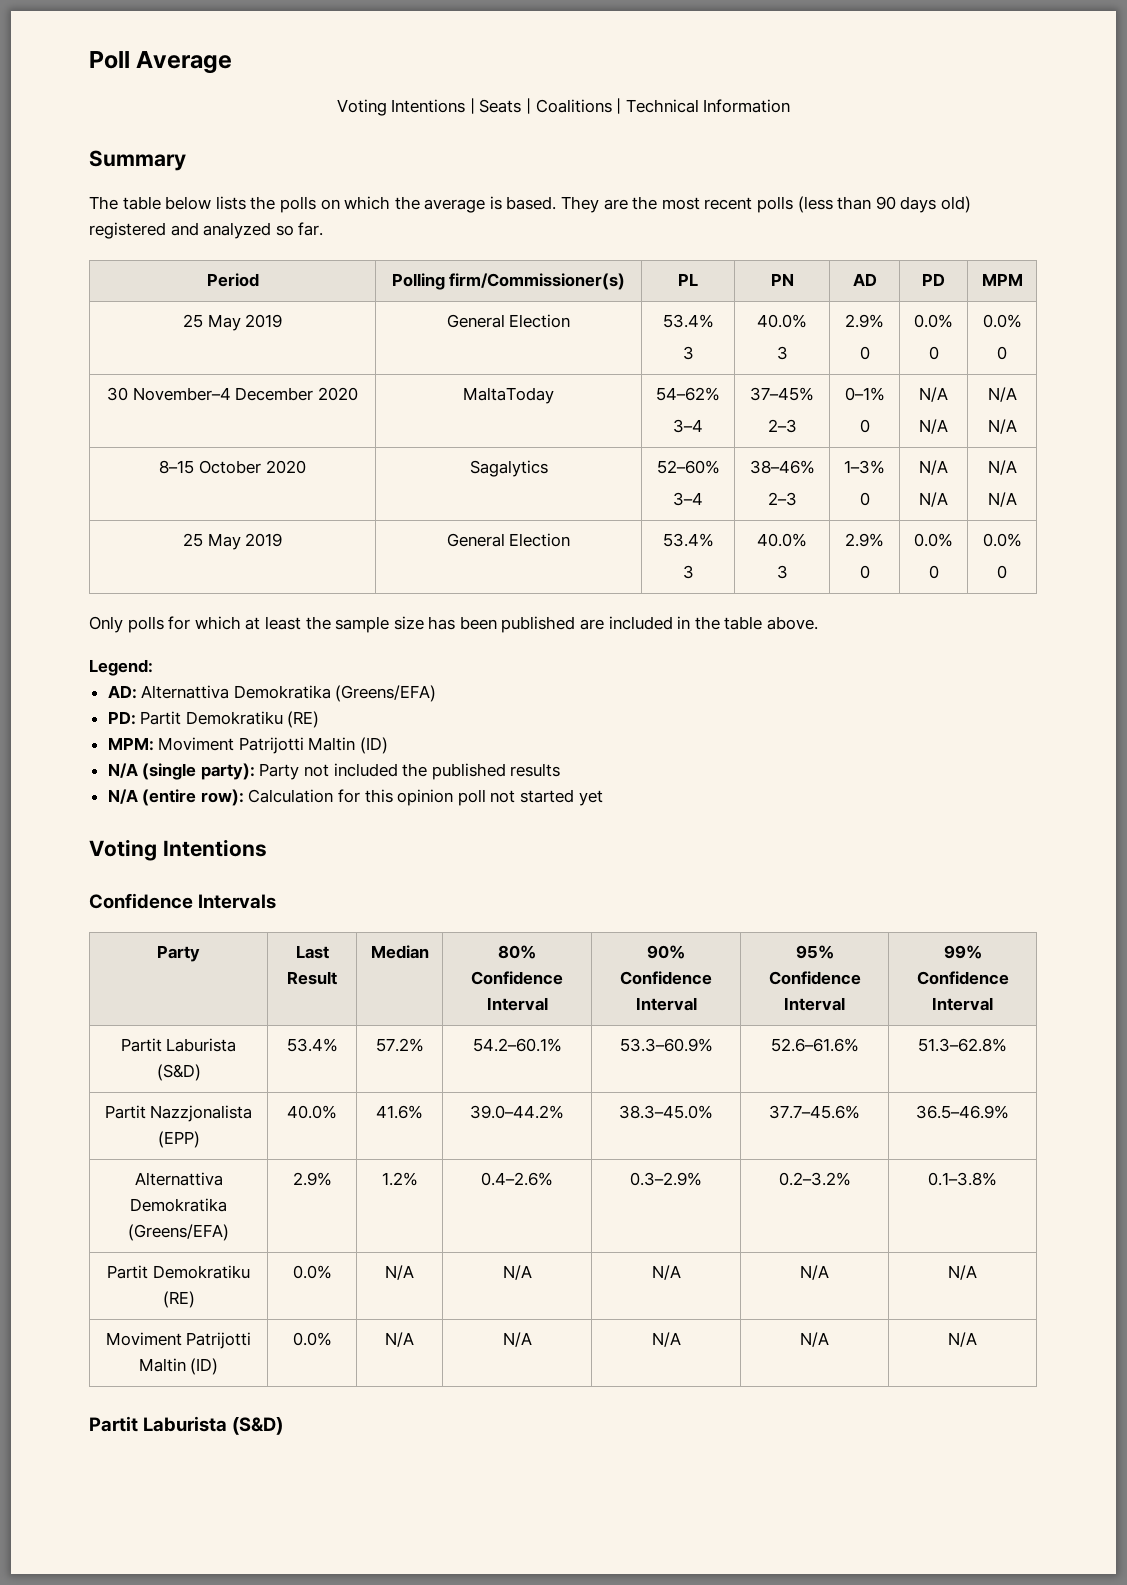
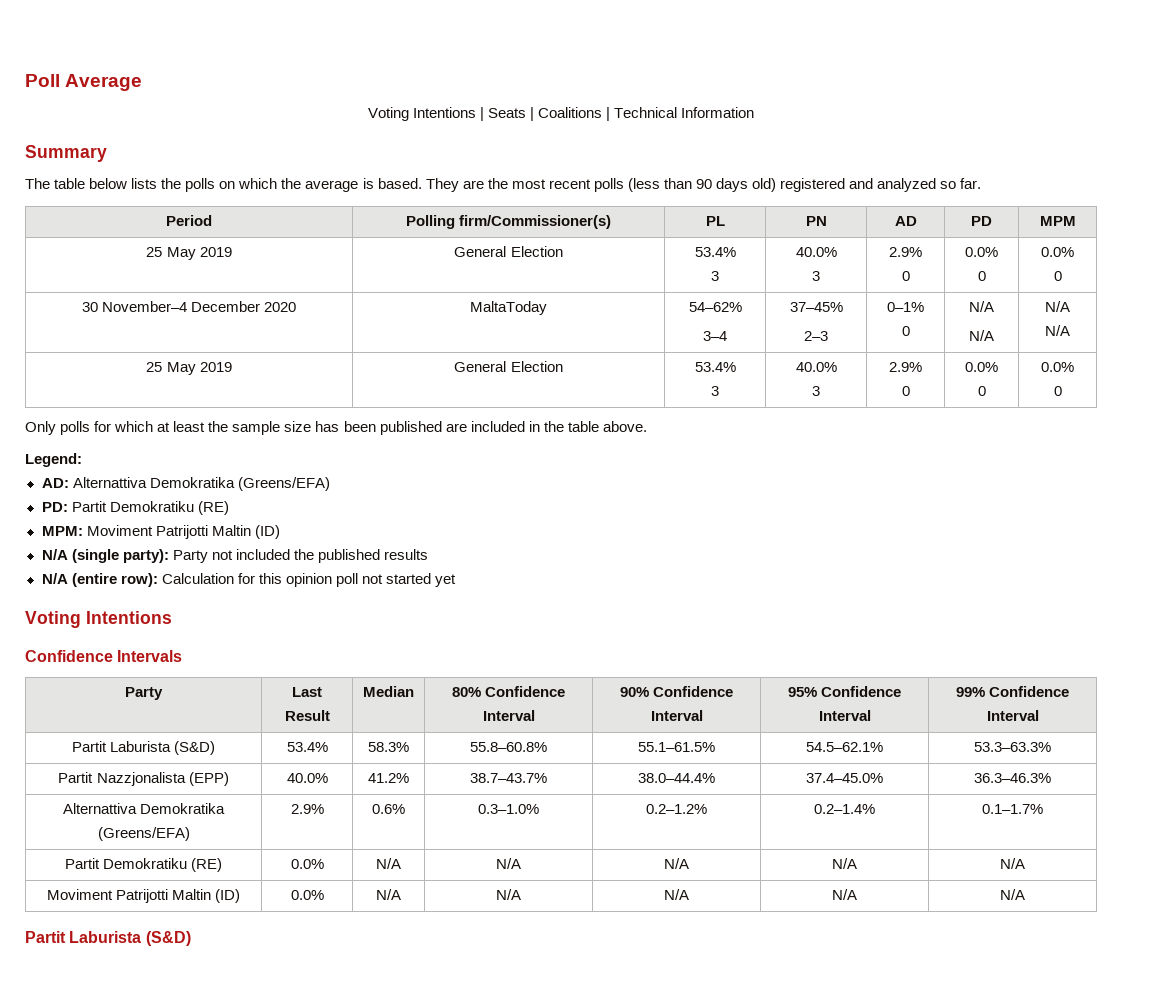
- 8–15 October 2020 | Sagalytics | 52–60%
- 3–4 | 38–46%
- 2–3 | 1–3%
- 0 | N/A
- N/A | N/A
- N/A
- Partit Laburista (S&D) | 53.4% | 57.2% | 54.2–60.1% | 53.3–60.9% | 52.6–61.6% | 51.3–62.8%
+ Partit Laburista (S&D) | 53.4% | 58.3% | 55.8–60.8% | 55.1–61.5% | 54.5–62.1% | 53.3–63.3%
- Partit Nazzjonalista (EPP) | 40.0% | 41.6% | 39.0–44.2% | 38.3–45.0% | 37.7–45.6% | 36.5–46.9%
+ Partit Nazzjonalista (EPP) | 40.0% | 41.2% | 38.7–43.7% | 38.0–44.4% | 37.4–45.0% | 36.3–46.3%
- Alternattiva Demokratika (Greens/EFA) | 2.9% | 1.2% | 0.4–2.6% | 0.3–2.9% | 0.2–3.2% | 0.1–3.8%
+ Alternattiva Demokratika (Greens/EFA) | 2.9% | 0.6% | 0.3–1.0% | 0.2–1.2% | 0.2–1.4% | 0.1–1.7%

